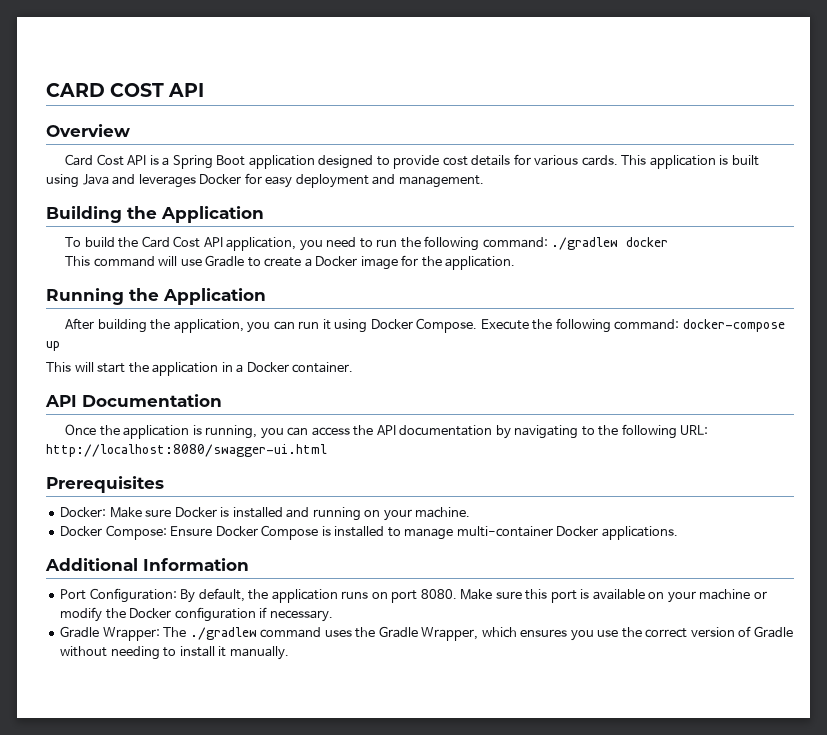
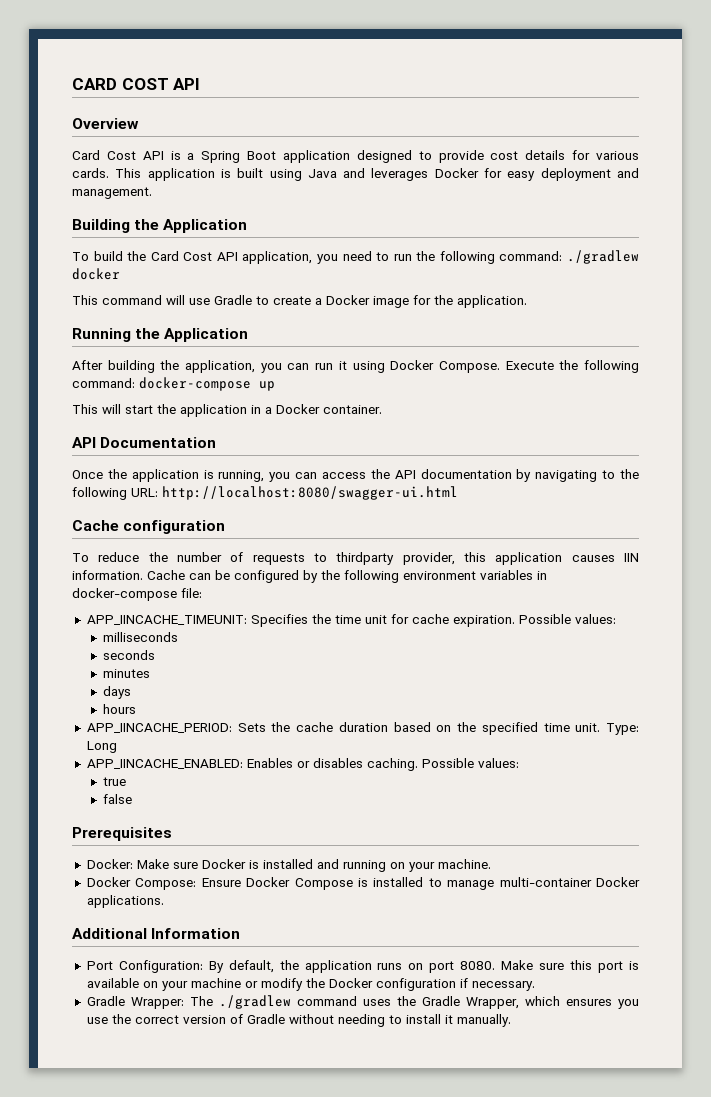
+ Cache configuration
+ To reduce the number of requests to thirdparty provider, this application causes IIN information. Cache can be configured by the following environment variables in docker-compose file:
+ APP_IINCACHE_TIMEUNIT: Specifies the time unit for cache expiration. Possible values:
+ milliseconds
+ seconds
+ minutes
+ days
+ hours
+ APP_IINCACHE_PERIOD: Sets the cache duration based on the specified time unit. Type: Long
+ APP_IINCACHE_ENABLED: Enables or disables caching. Possible values:
+ true
+ false

